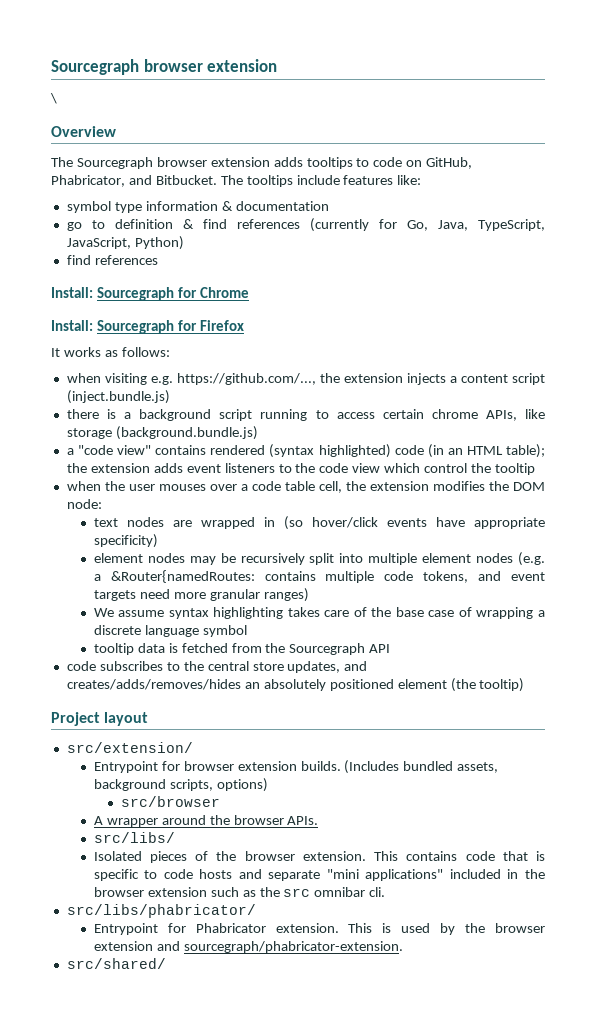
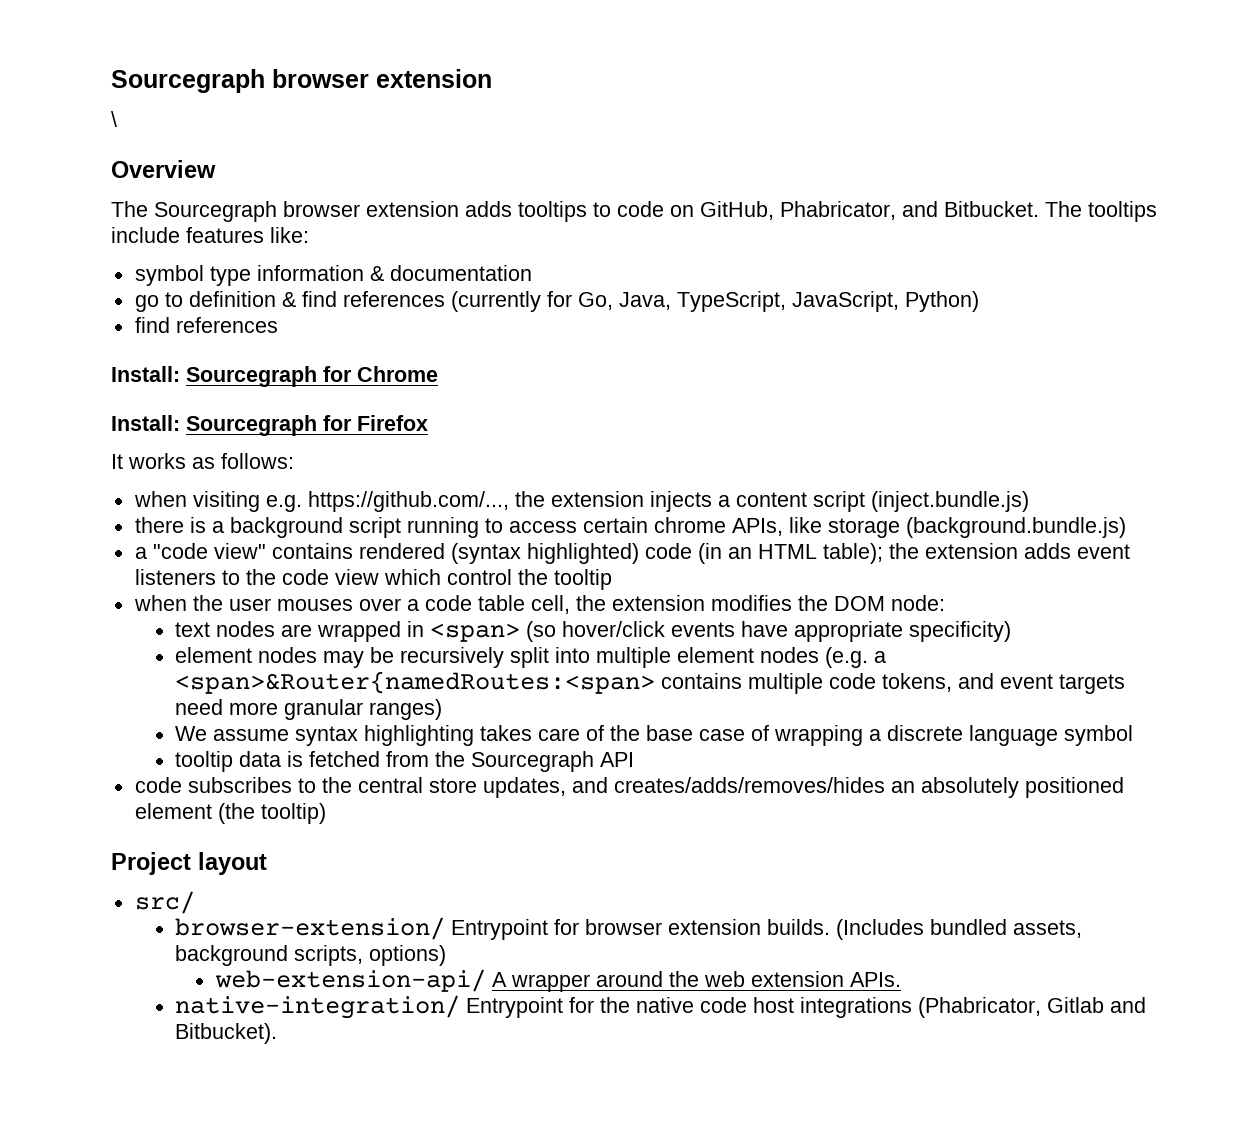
- text nodes are wrapped in (so hover/click events have appropriate specificity)
+ text nodes are wrapped in <span> (so hover/click events have appropriate specificity)
- element nodes may be recursively split into multiple element nodes (e.g. a &Router{namedRoutes: contains multiple code tokens, and event targets need more granular ranges)
+ element nodes may be recursively split into multiple element nodes (e.g. a <span>&Router{namedRoutes:<span> contains multiple code tokens, and event targets need more granular ranges)
- src/extension/
- Entrypoint for browser extension builds.
+ src/
+ browser-extension/ Entrypoint for browser extension builds.
- src/browser
- A wrapper around the browser APIs.
+ web-extension-api/ A wrapper around the web extension APIs.
- src/libs/
- Isolated pieces of the browser extension. This contains code that is specific to code hosts and separate "mini applications" included in the browser extension such as the src omnibar cli.
- src/libs/phabricator/
- Entrypoint for Phabricator extension. This is used by the browser extension and sourcegraph/phabricator-extension.
- src/shared/
+ native-integration/ Entrypoint for the native code host integrations (Phabricator, Gitlab and Bitbucket).

